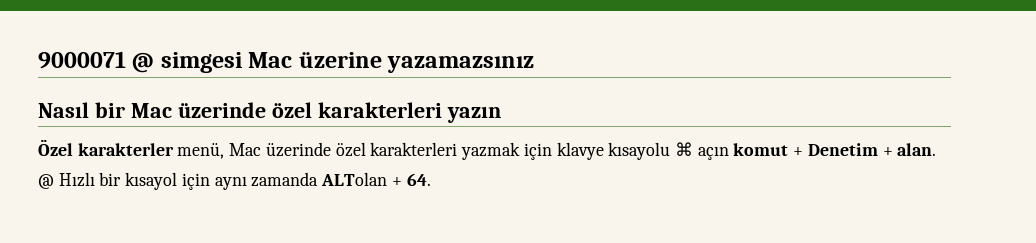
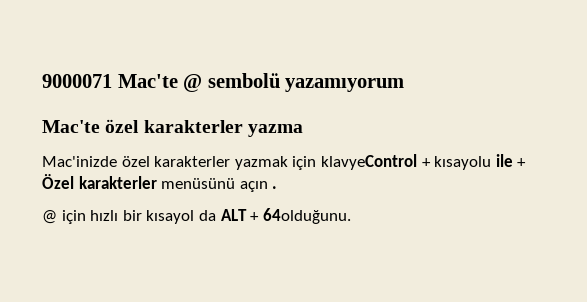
- 9000071 @ simgesi Mac üzerine yazamazsınız
- Nasıl bir Mac üzerinde özel karakterleri yazın
- Özel karakterler menü, Mac üzerinde özel karakterleri yazmak için klavye kısayolu ⌘ açın komut + Denetim + alan.
- @ Hızlı bir kısayol için aynı zamanda ALTolan + 64.
+ 9000071 Mac'te @ sembolü yazamıyorum
+ Mac'te özel karakterler yazma
+ Mac'inizde özel karakterler yazmak için klavyeControl + kısayolu ile + Özel karakterler menüsünü açın .
+ @ için hızlı bir kısayol da ALT + 64olduğunu.

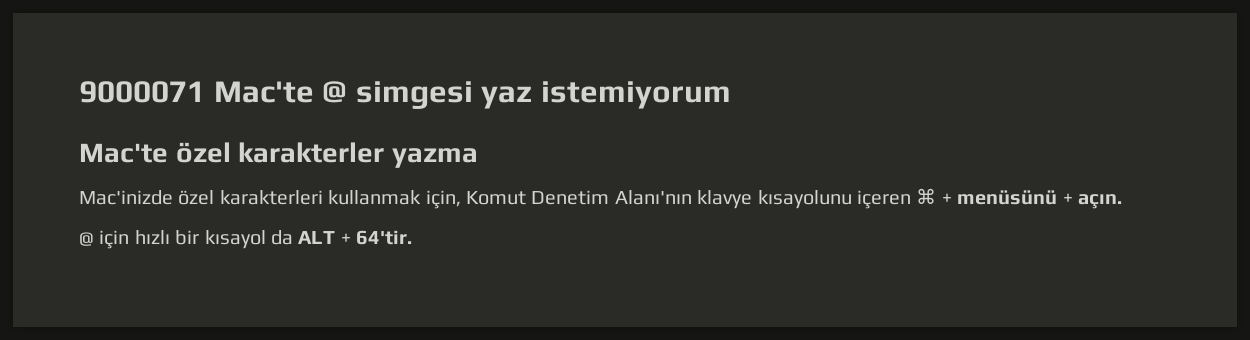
- 9000071 Mac'te @ sembolü yazamıyorum
+ 9000071 Mac'te @ simgesi yaz istemiyorum
- Mac'inizde özel karakterler yazmak için klavyeControl + kısayolu ile + Özel karakterler menüsünü açın .
+ Mac'inizde özel karakterleri kullanmak için, Komut Denetim Alanı'nın klavye kısayolunu içeren ⌘ + menüsünü + açın.
- @ için hızlı bir kısayol da ALT + 64olduğunu.
+ @ için hızlı bir kısayol da ALT + 64'tir.

